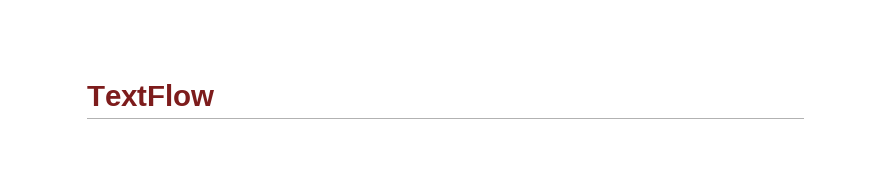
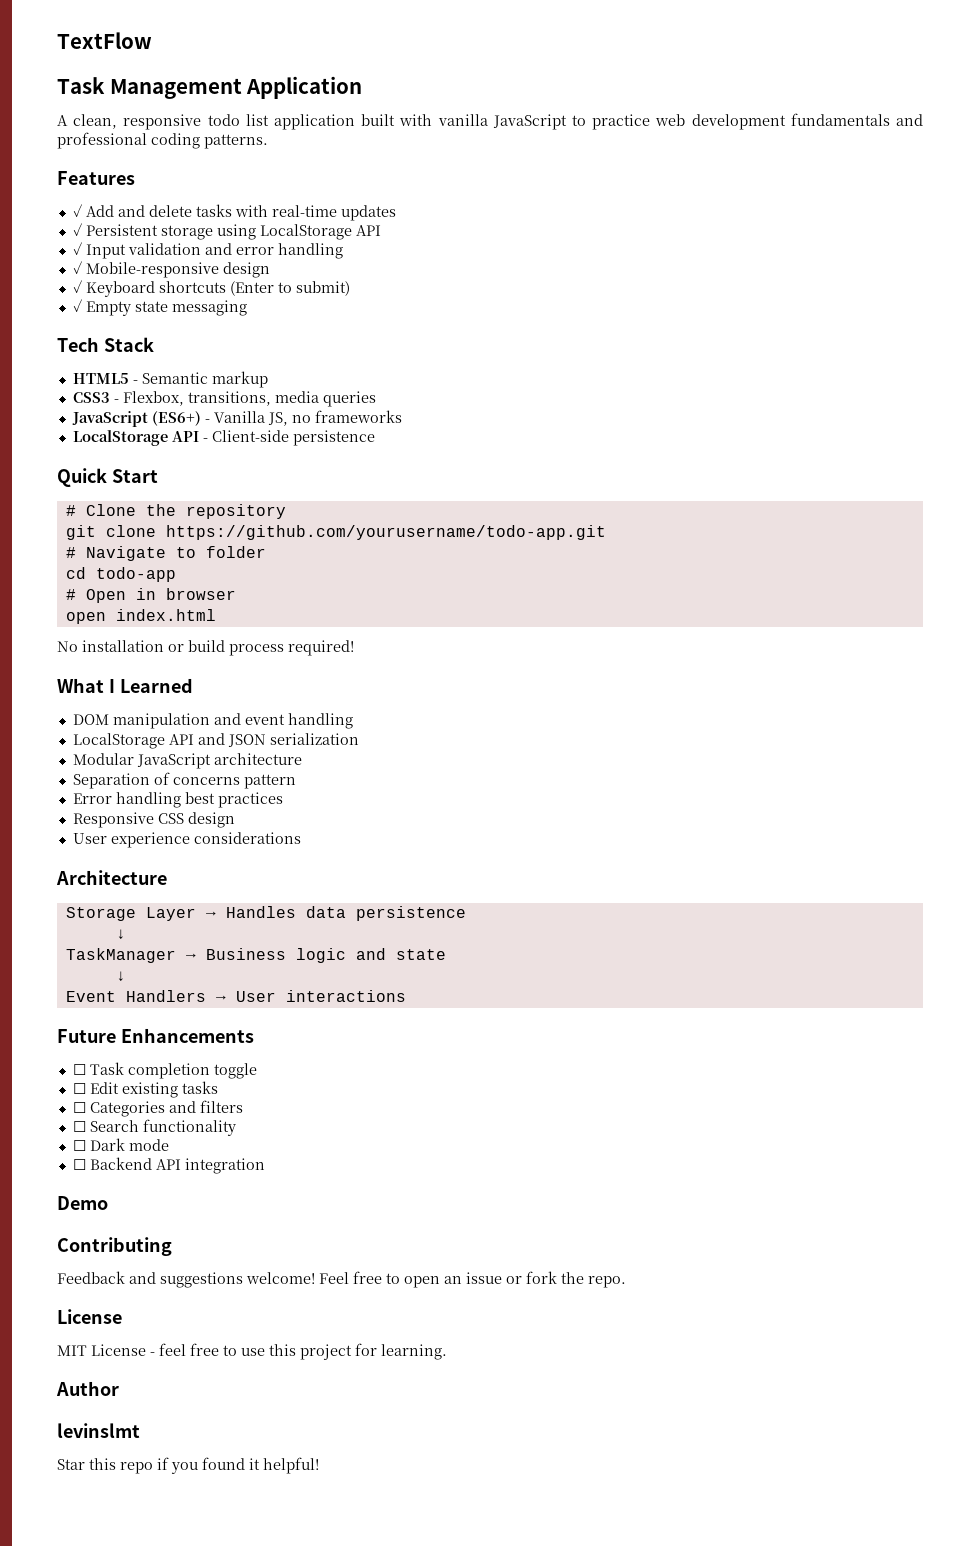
+ Task Management Application
+ A clean, responsive todo list application built with vanilla JavaScript to practice web development fundamentals and professional coding patterns.
+ Features
+ ✓ Add and delete tasks with real-time updates
+ ✓ Persistent storage using LocalStorage API
+ ✓ Input validation and error handling
+ ✓ Mobile-responsive design
+ ✓ Keyboard shortcuts (Enter to submit)
+ ✓ Empty state messaging
+ Tech Stack
+ HTML5 - Semantic markup
+ CSS3 - Flexbox, transitions, media queries
+ JavaScript (ES6+) - Vanilla JS, no frameworks
+ LocalStorage API - Client-side persistence
+ Quick Start
+ # Clone the repository
+ git clone https://github.com/yourusername/todo-app.git
+ # Navigate to folder
+ cd todo-app
+ # Open in browser
+ open index.html
+ No installation or build process required!
+ What I Learned
+ DOM manipulation and event handling
+ LocalStorage API and JSON serialization
+ Modular JavaScript architecture
+ Separation of concerns pattern
+ Error handling best practices
+ Responsive CSS design
+ User experience considerations
+ Architecture
+ Storage Layer → Handles data persistence
+ ↓
+ TaskManager → Business logic and state
+ ↓
+ Event Handlers → User interactions
+ Future Enhancements
+ ☐ Task completion toggle
+ ☐ Edit existing tasks
+ ☐ Categories and filters
+ ☐ Search functionality
+ ☐ Dark mode
+ ☐ Backend API integration
+ Demo
+ Contributing
+ Feedback and suggestions welcome! Feel free to open an issue or fork the repo.
+ License
+ MIT License - feel free to use this project for learning.
+ Author
+ levinslmt
+ Star this repo if you found it helpful!

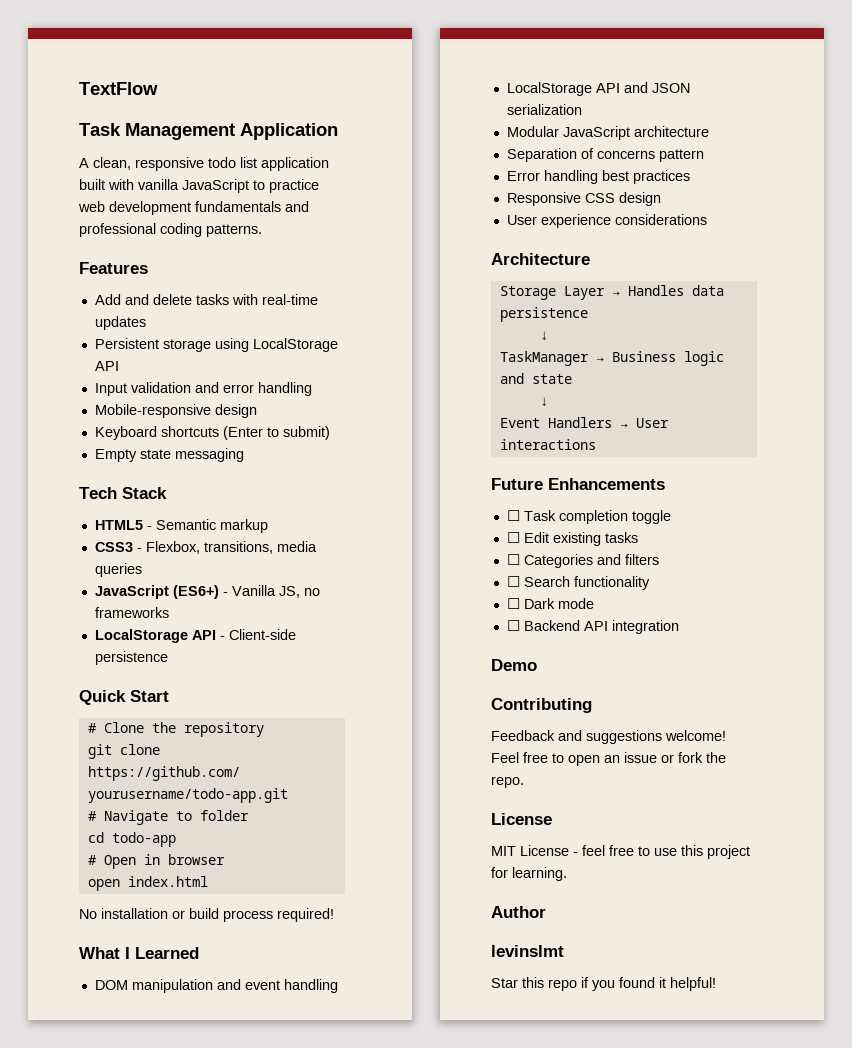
- ✓ Add and delete tasks with real-time updates
+ Add and delete tasks with real-time updates
- ✓ Persistent storage using LocalStorage API
+ Persistent storage using LocalStorage API
- ✓ Input validation and error handling
+ Input validation and error handling
- ✓ Mobile-responsive design
+ Mobile-responsive design
- ✓ Keyboard shortcuts (Enter to submit)
+ Keyboard shortcuts (Enter to submit)
- ✓ Empty state messaging
+ Empty state messaging

